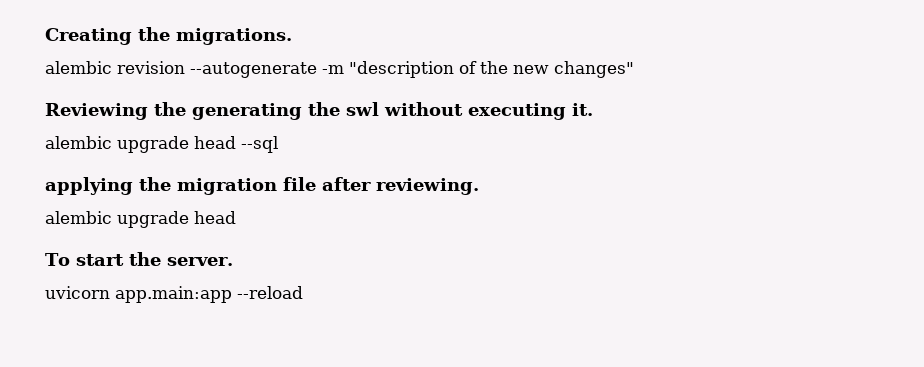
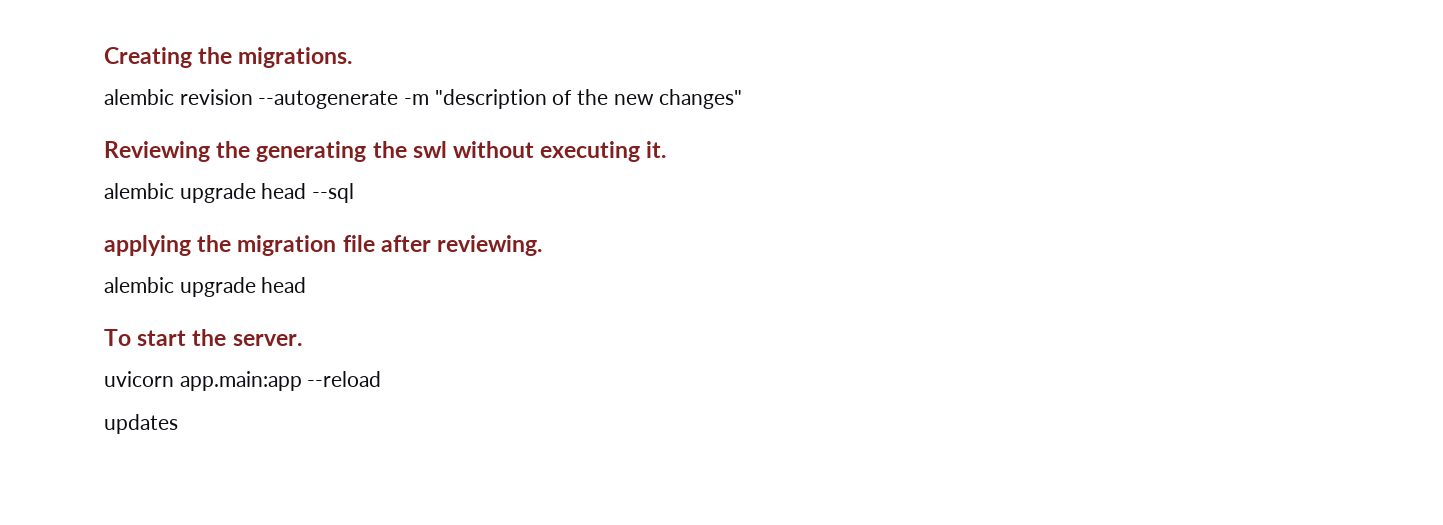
+ updates

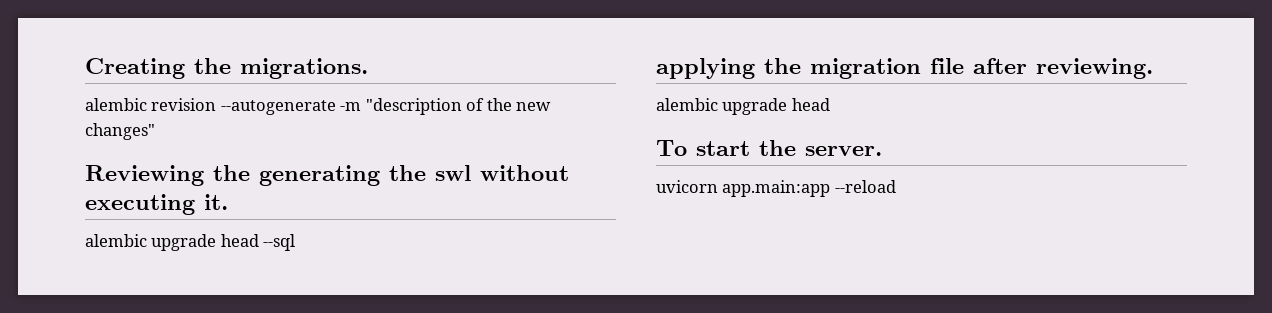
- updates

